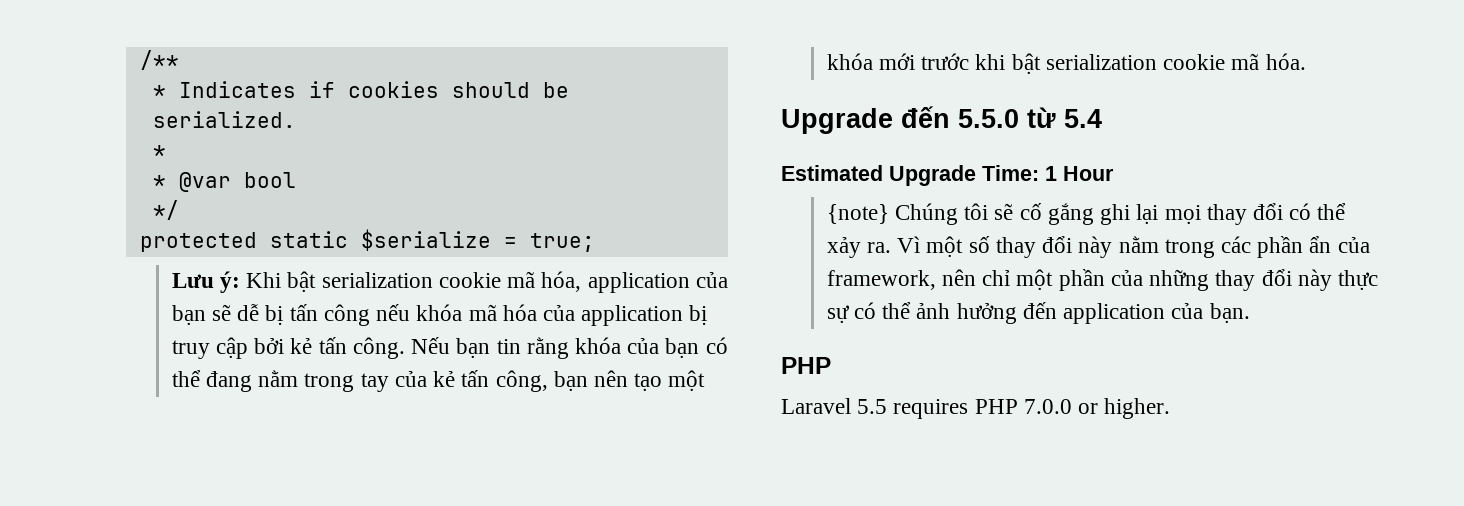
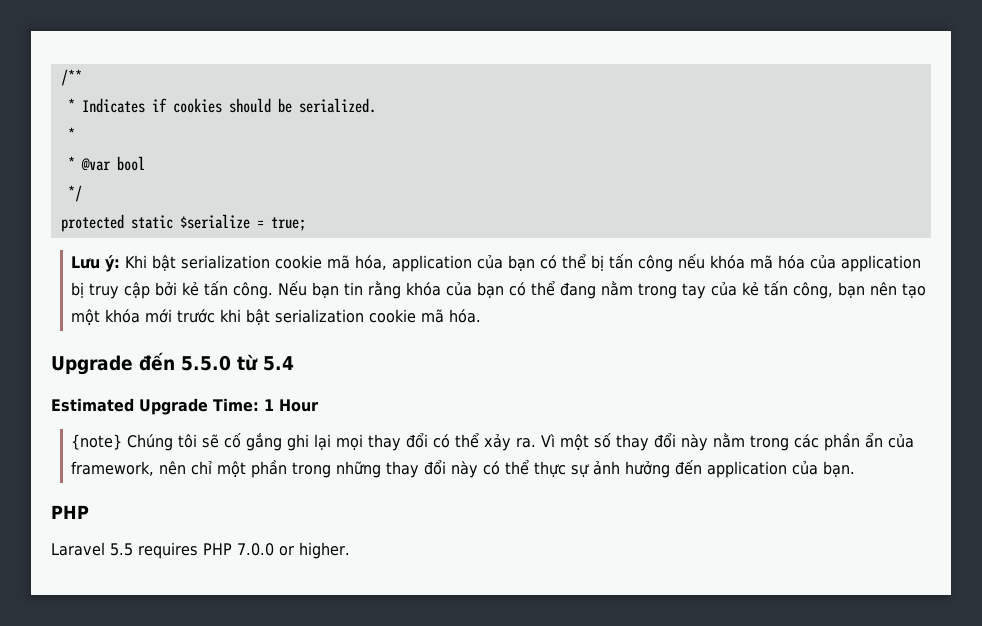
- Lưu ý: Khi bật serialization cookie mã hóa, application của bạn sẽ dễ bị tấn công nếu khóa mã hóa của application bị truy cập bởi kẻ tấn công.
+ Lưu ý: Khi bật serialization cookie mã hóa, application của bạn có thể bị tấn công nếu khóa mã hóa của application bị truy cập bởi kẻ tấn công.
- Vì một số thay đổi này nằm trong các phần ẩn của framework, nên chỉ một phần của những thay đổi này thực sự có thể ảnh hưởng đến application của bạn.
+ Vì một số thay đổi này nằm trong các phần ẩn của framework, nên chỉ một phần trong những thay đổi này có thể thực sự ảnh hưởng đến application của bạn.

